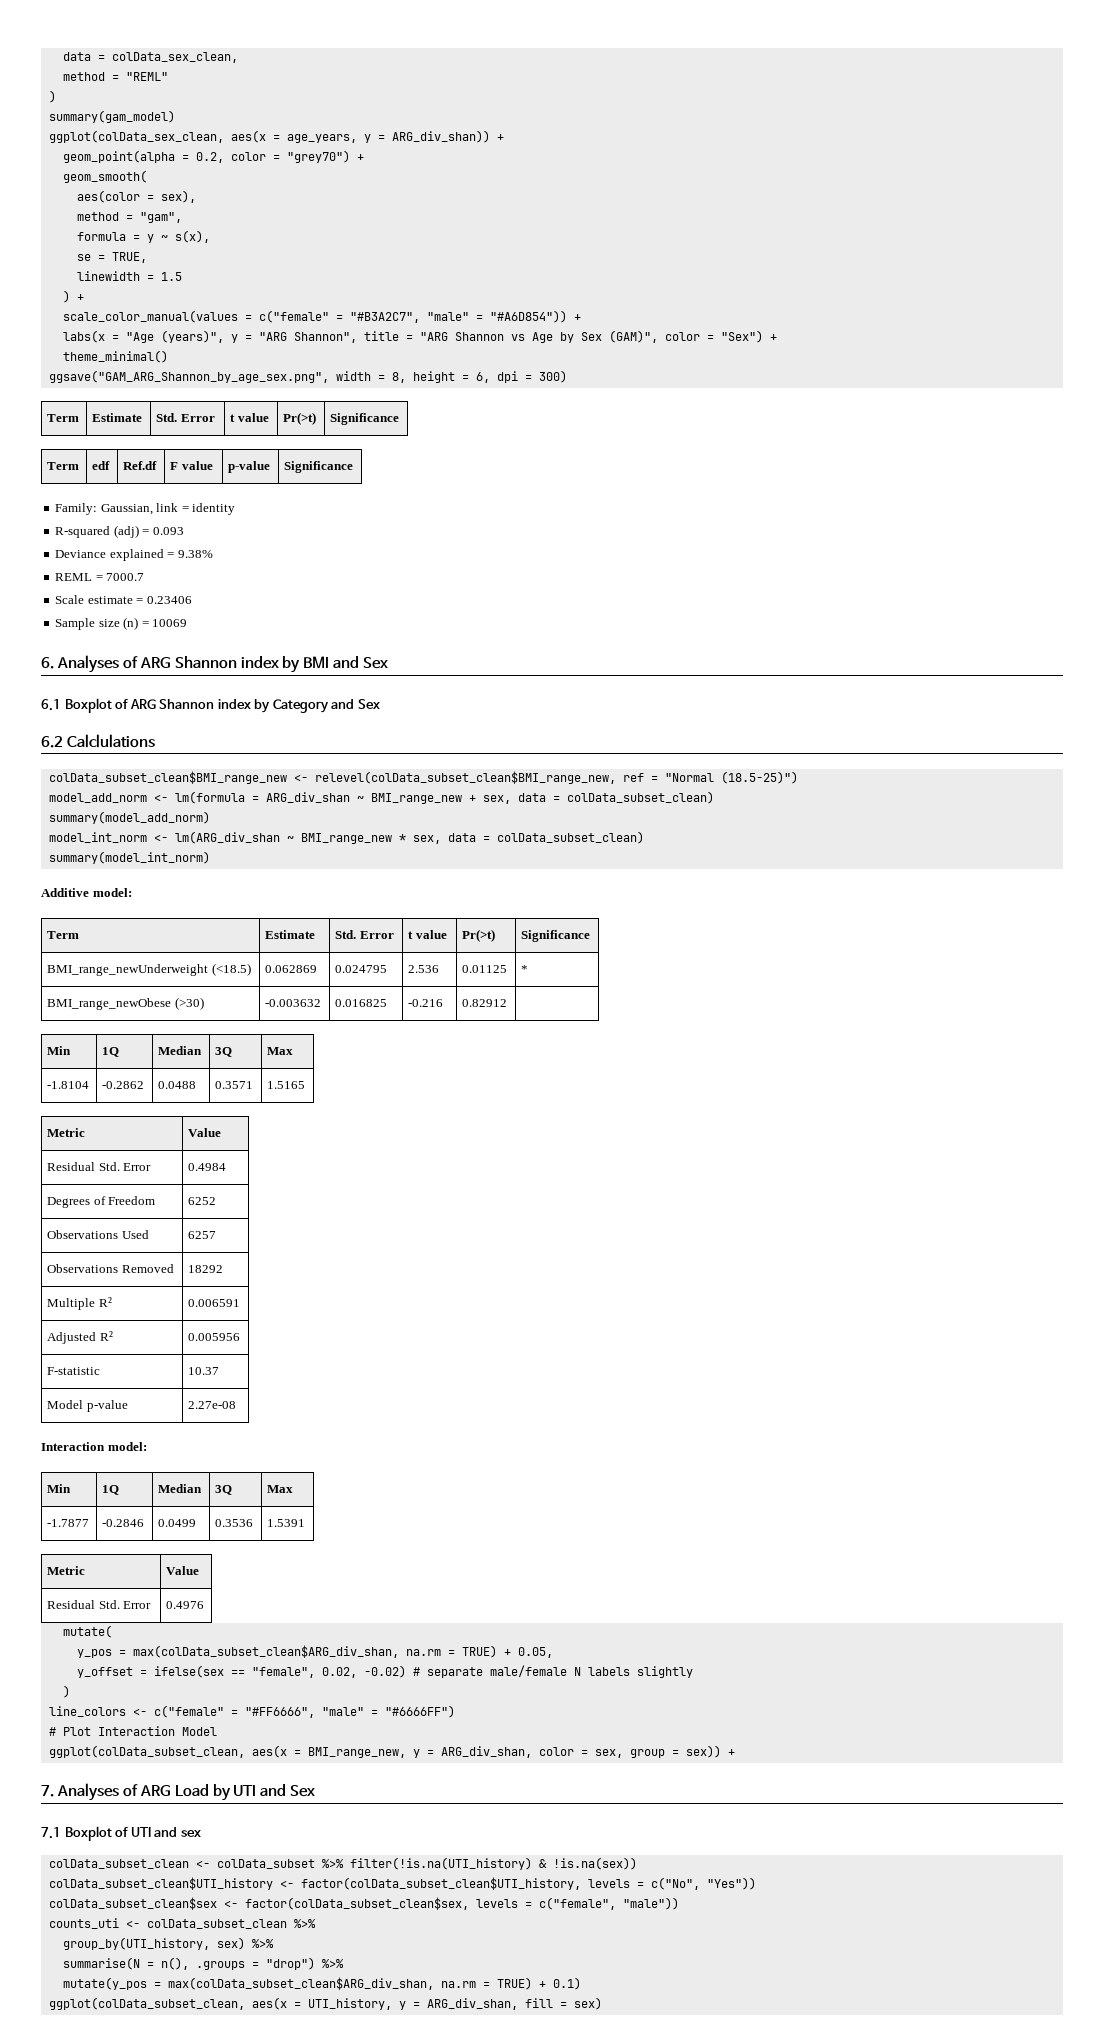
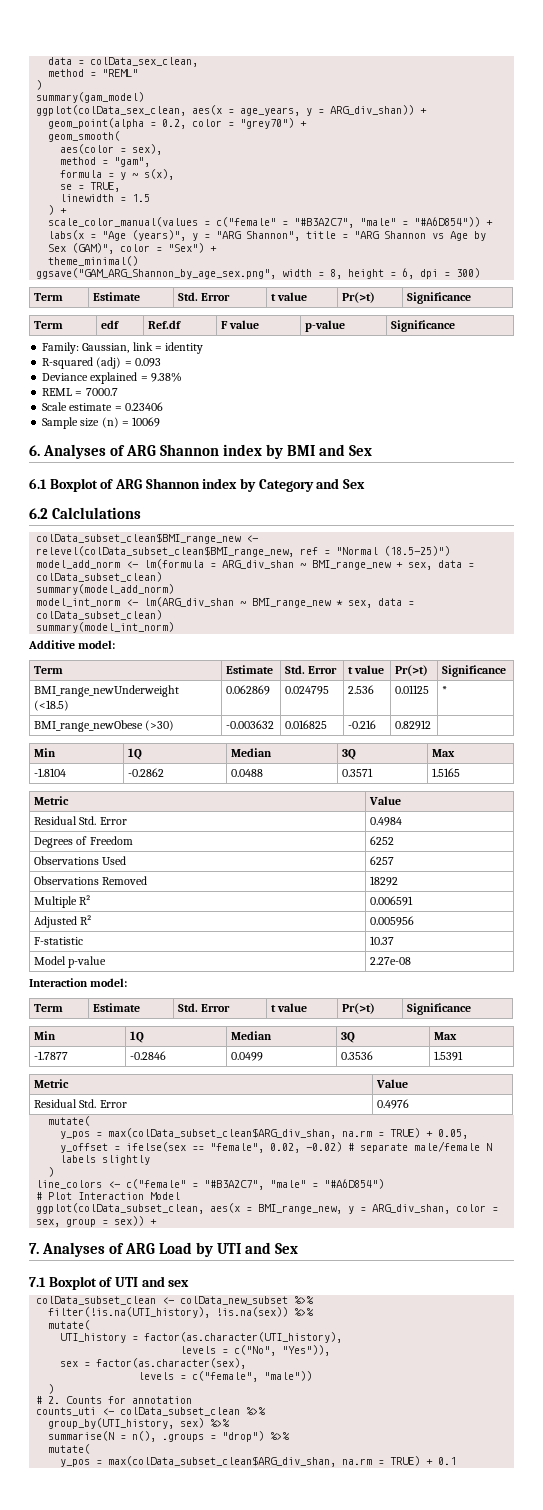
  Interaction model:
+ Term | Estimate | Std. Error | t value | Pr(>t) | Significance
- line_colors <- c("female" = "#FF6666", "male" = "#6666FF")
+ line_colors <- c("female" = "#B3A2C7", "male" = "#A6D854")
- colData_subset_clean <- colData_subset %>% filter(!is.na(UTI_history) & !is.na(sex))
- colData_subset_clean$UTI_history <- factor(colData_subset_clean$UTI_history, levels = c("No", "Yes"))
- colData_subset_clean$sex <- factor(colData_subset_clean$sex, levels = c("female", "male"))
+ colData_subset_clean <- colData_new_subset %>%
+ filter(!is.na(UTI_history), !is.na(sex)) %>%
+ mutate(
+ UTI_history = factor(as.character(UTI_history),
+ levels = c("No", "Yes")),
+ sex = factor(as.character(sex),
+ levels = c("female", "male"))
+ )
+ # 2. Counts for annotation
  summarise(N = n(), .groups = "drop") %>%
- mutate(y_pos = max(colData_subset_clean$ARG_div_shan, na.rm = TRUE) + 0.1)
- ggplot(colData_subset_clean, aes(x = UTI_history, y = ARG_div_shan, fill = sex)
+ mutate(
+ y_pos = max(colData_subset_clean$ARG_div_shan, na.rm = TRUE) + 0.1

